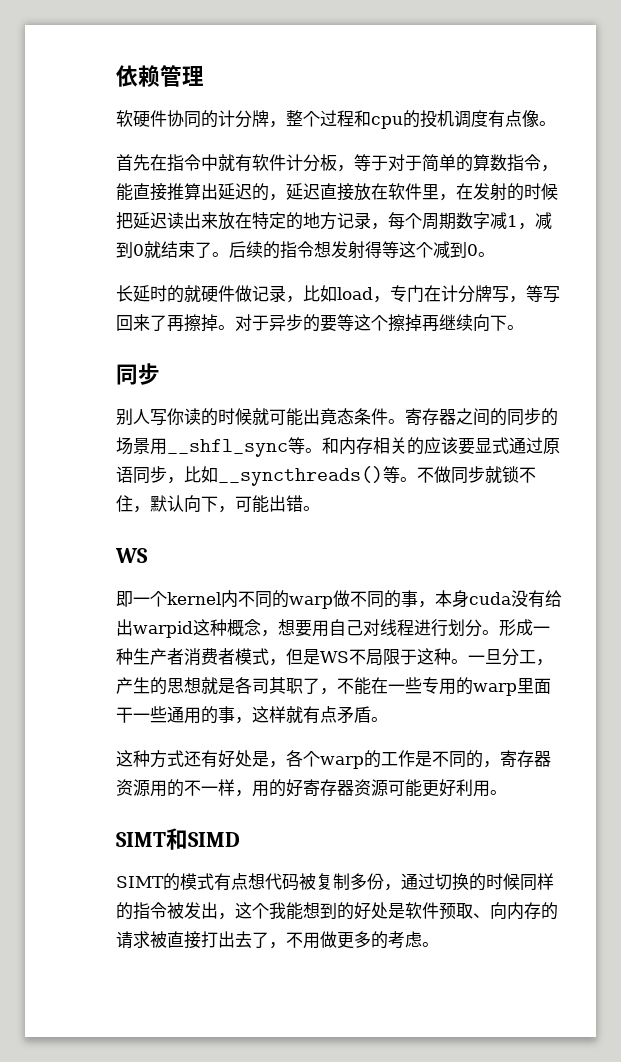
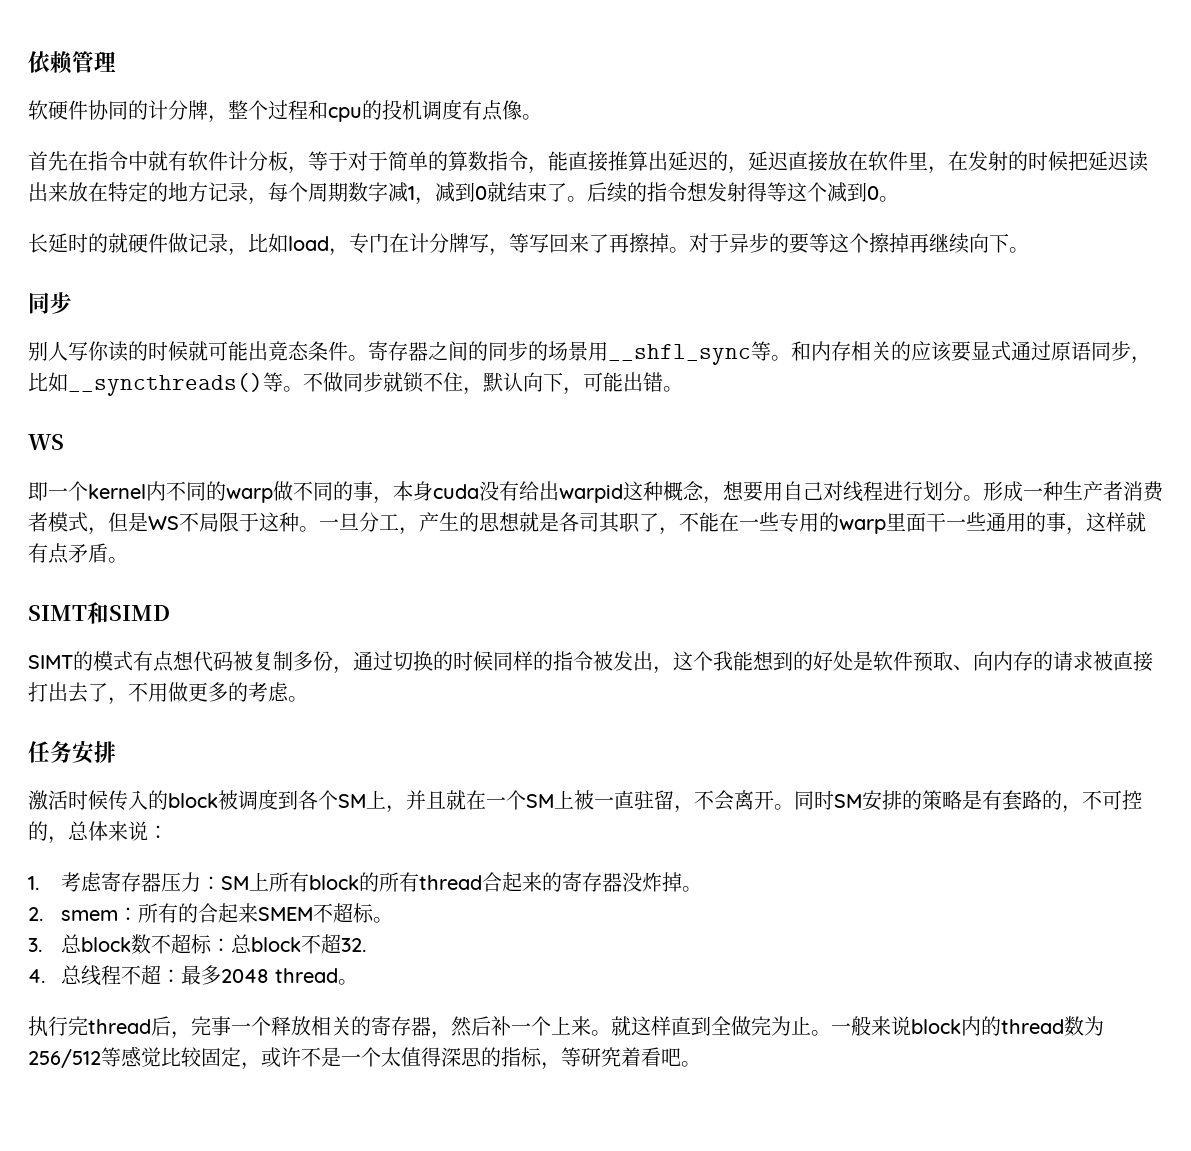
- 这种方式还有好处是，各个warp的工作是不同的，寄存器资源用的不一样，用的好寄存器资源可能更好利用。
+ 任务安排
+ 激活时候传入的block被调度到各个SM上，并且就在一个SM上被一直驻留，不会离开。同时SM安排的策略是有套路的，不可控的，总体来说：
+ 1.考虑寄存器压力：SM上所有block的所有thread合起来的寄存器没炸掉。
+ 2. smem：所有的合起来SMEM不超标。
+ 3.总block数不超标：总block不超32.
+ 4.总线程不超：最多2048 thread。
+ 执行完thread后，完事一个释放相关的寄存器，然后补一个上来。就这样直到全做完为止。一般来说block内的thread数为256/512等感觉比较固定，或许不是一个太值得深思的指标，等研究着看吧。

